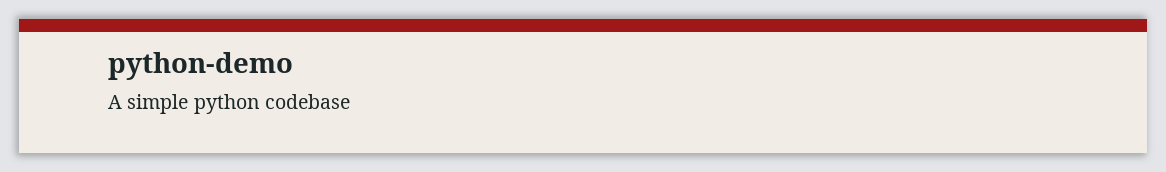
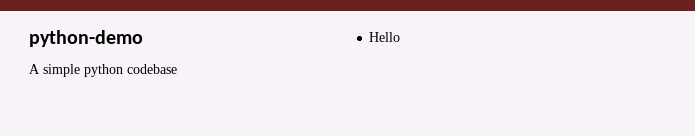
+ Hello

